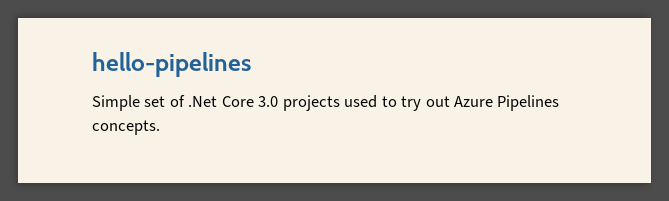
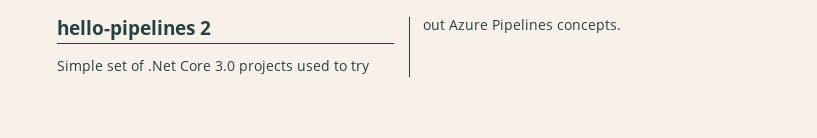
- hello-pipelines
+ hello-pipelines 2

